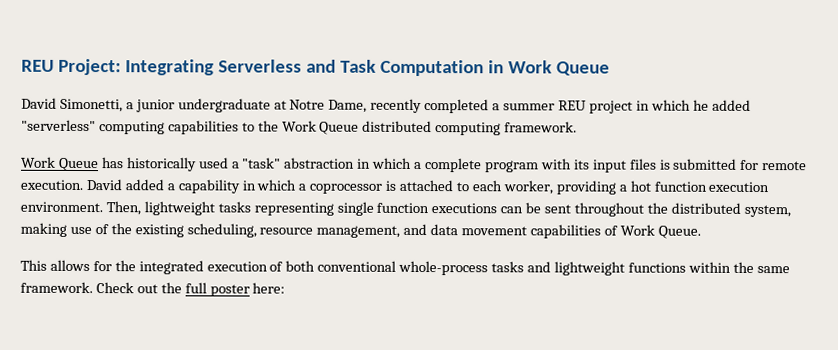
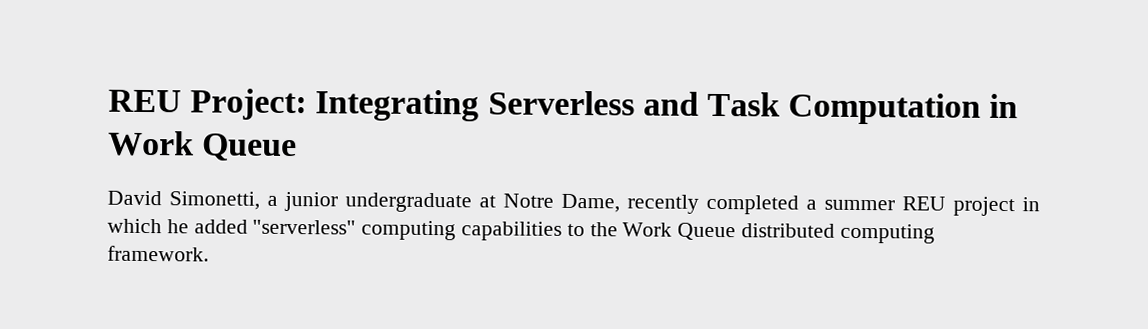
- Work Queue has historically used a "task" abstraction in which a complete program with its input files is submitted for remote execution. David added a capability in which a coprocessor is attached to each worker, providing a hot function execution environment. Then, lightweight tasks representing single function executions can be sent throughout the distributed system, making use of the existing scheduling, resource management, and data movement capabilities of Work Queue.
- This allows for the integrated execution of both conventional whole-process tasks and lightweight functions within the same framework. Check out the full poster here:

